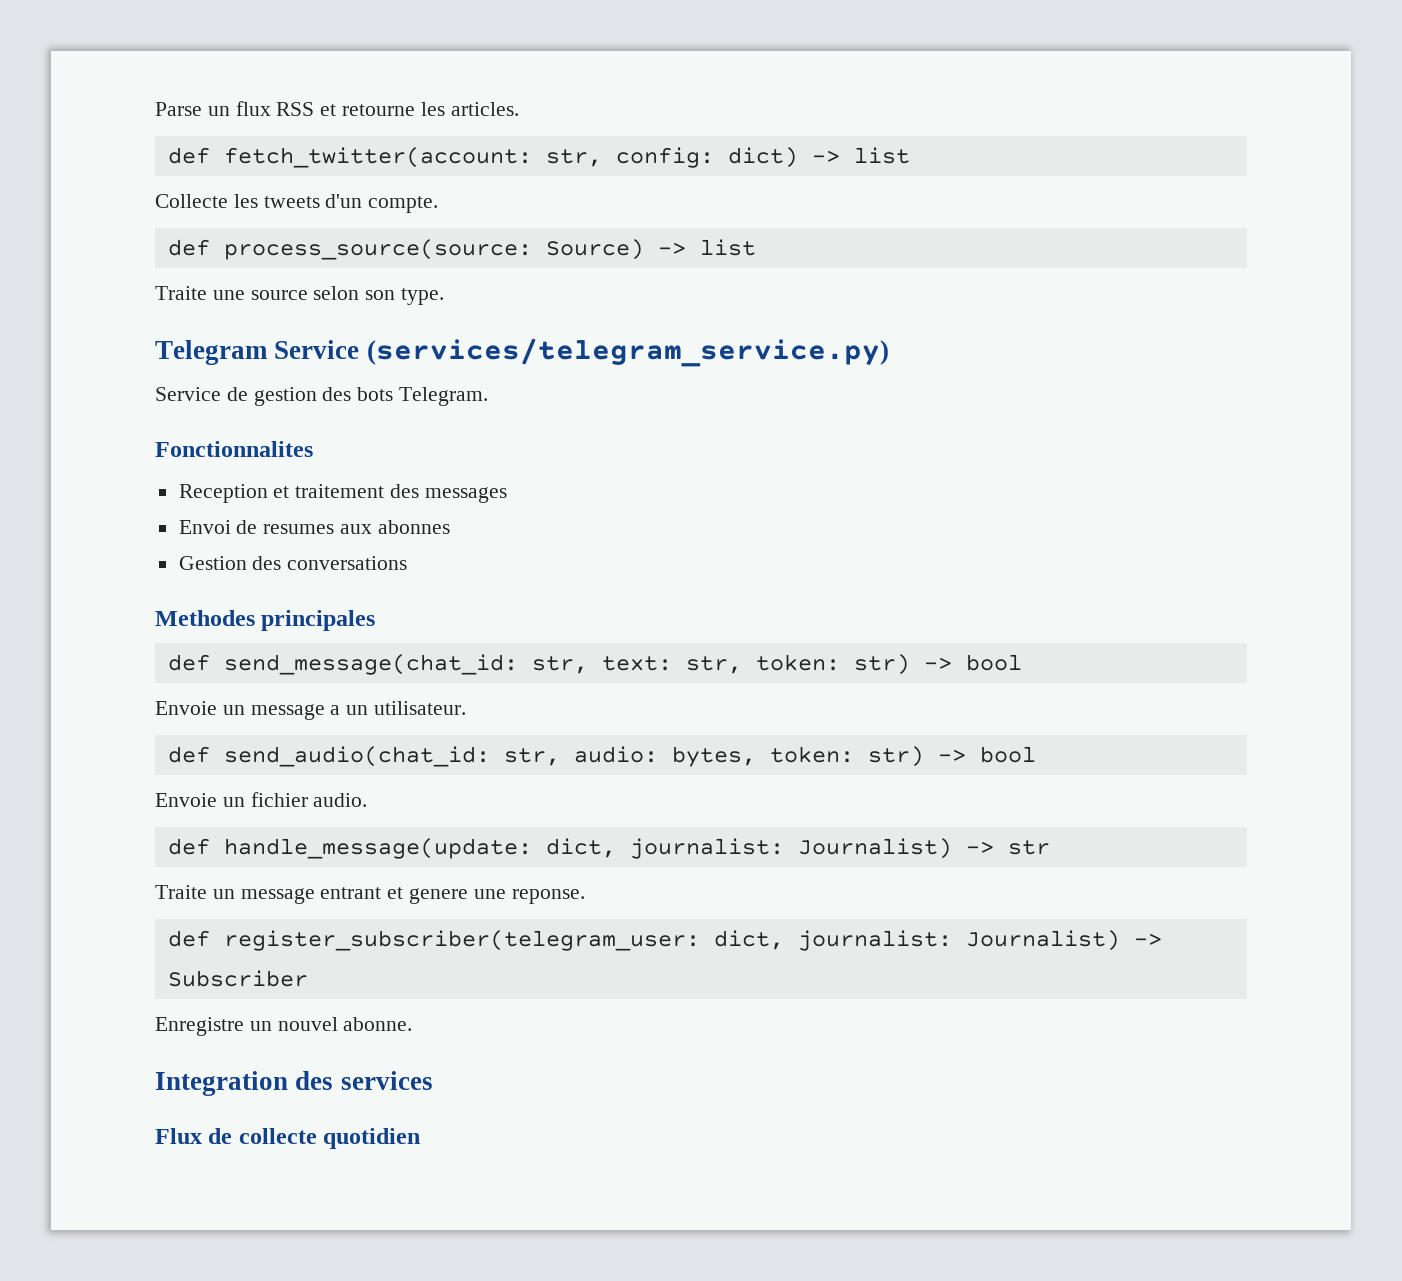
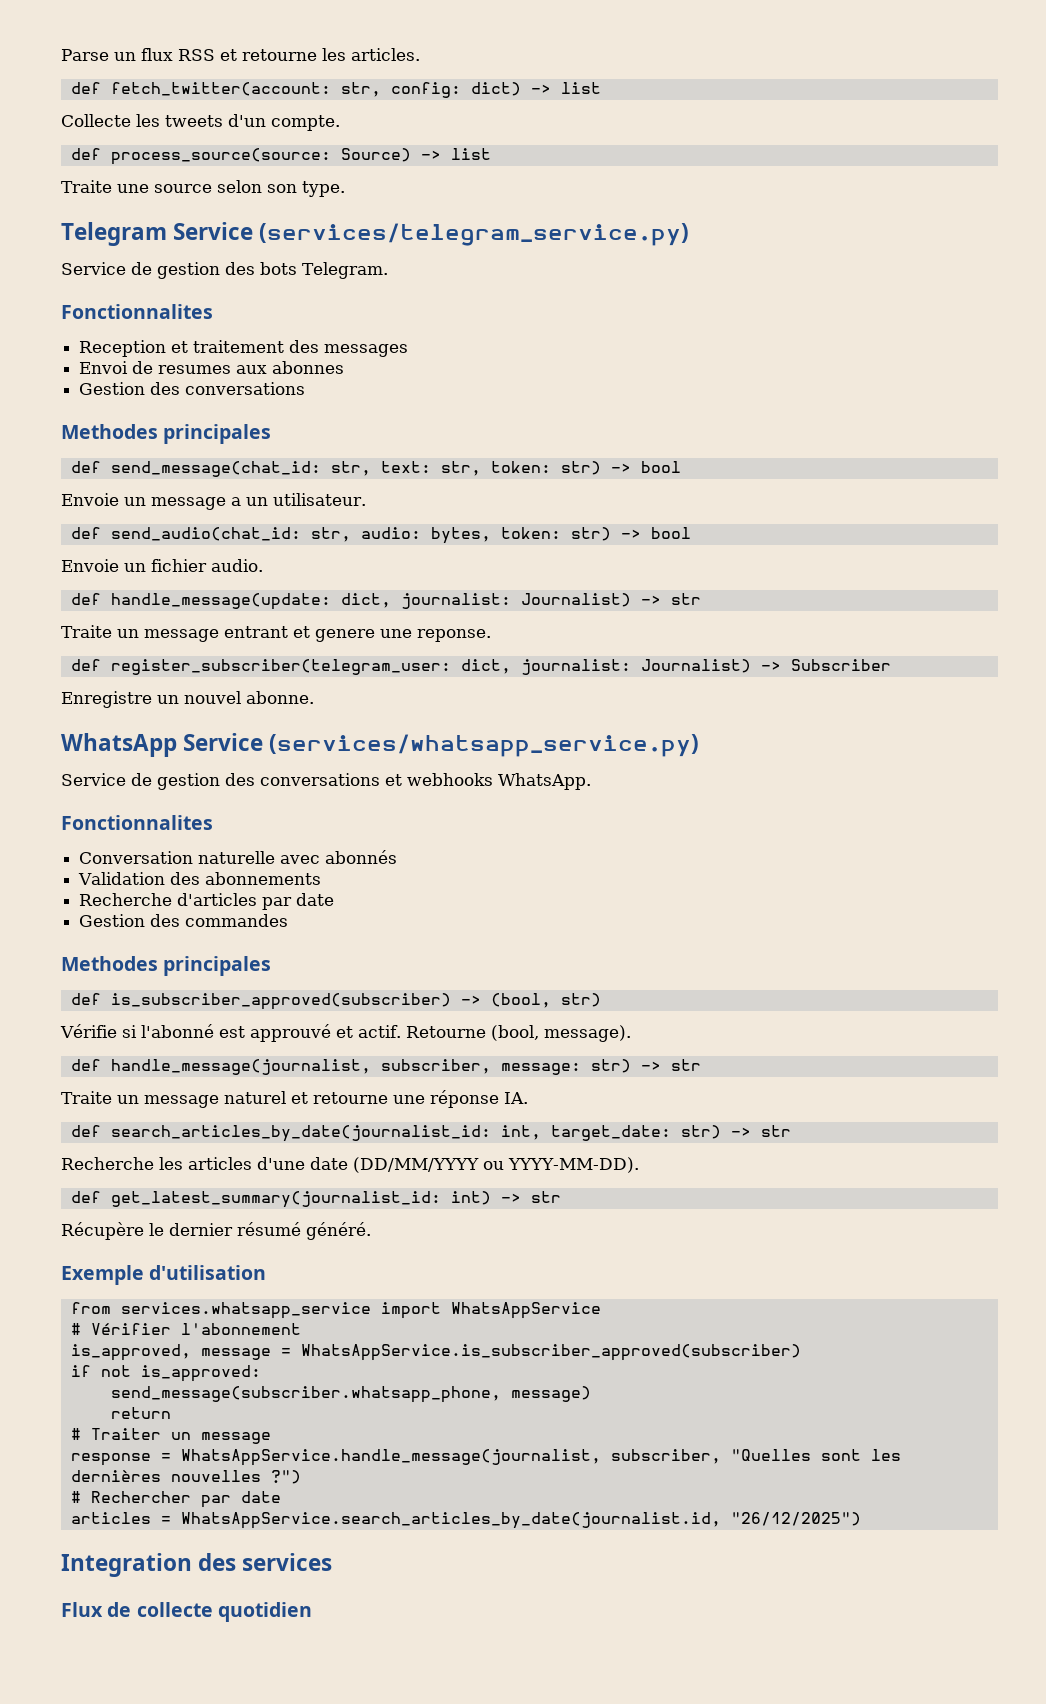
+ WhatsApp Service (services/whatsapp_service.py)
+ Service de gestion des conversations et webhooks WhatsApp.
+ Fonctionnalites
+ Conversation naturelle avec abonnés
+ Validation des abonnements
+ Recherche d'articles par date
+ Gestion des commandes
+ Methodes principales
+ def is_subscriber_approved(subscriber) -> (bool, str)
+ Vérifie si l'abonné est approuvé et actif. Retourne (bool, message).
+ def handle_message(journalist, subscriber, message: str) -> str
+ Traite un message naturel et retourne une réponse IA.
+ def search_articles_by_date(journalist_id: int, target_date: str) -> str
+ Recherche les articles d'une date (DD/MM/YYYY ou YYYY-MM-DD).
+ def get_latest_summary(journalist_id: int) -> str
+ Récupère le dernier résumé généré.
+ Exemple d'utilisation
+ from services.whatsapp_service import WhatsAppService
+ # Vérifier l'abonnement
+ is_approved, message = WhatsAppService.is_subscriber_approved(subscriber)
+ if not is_approved:
+ send_message(subscriber.whatsapp_phone, message)
+ return
+ # Traiter un message
+ response = WhatsAppService.handle_message(journalist, subscriber, "Quelles sont les dernières nouvelles ?")
+ # Rechercher par date
+ articles = WhatsAppService.search_articles_by_date(journalist.id, "26/12/2025")

